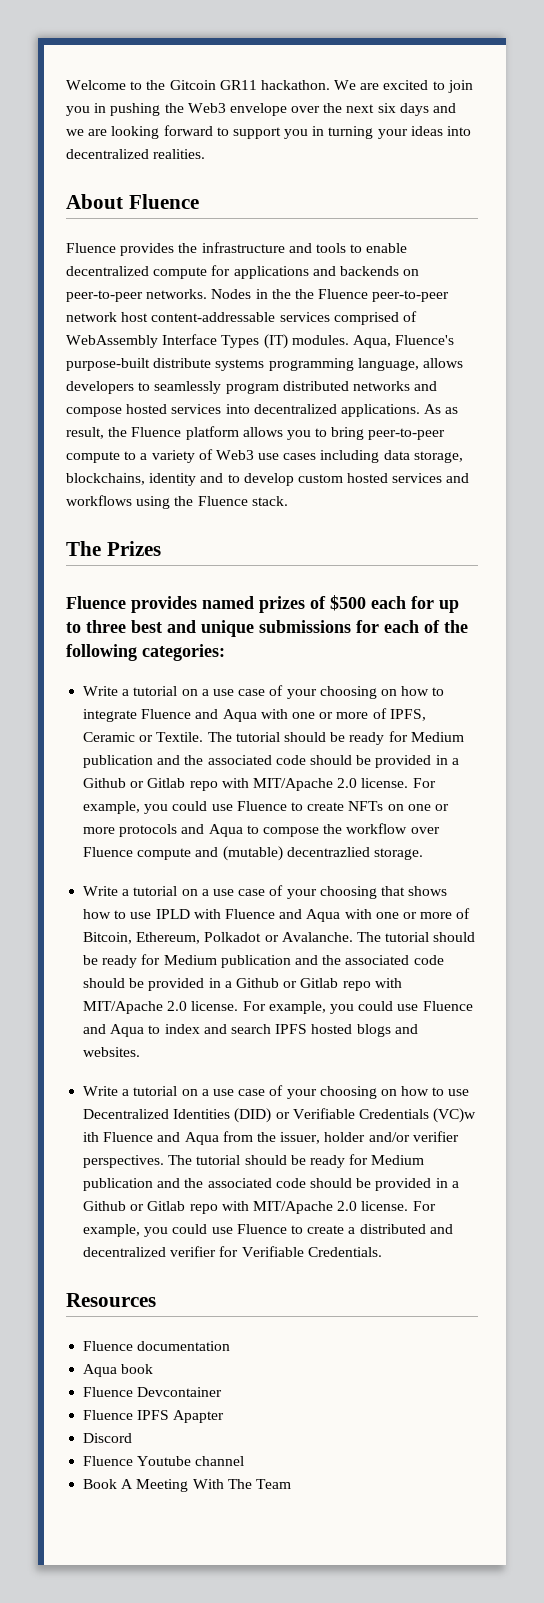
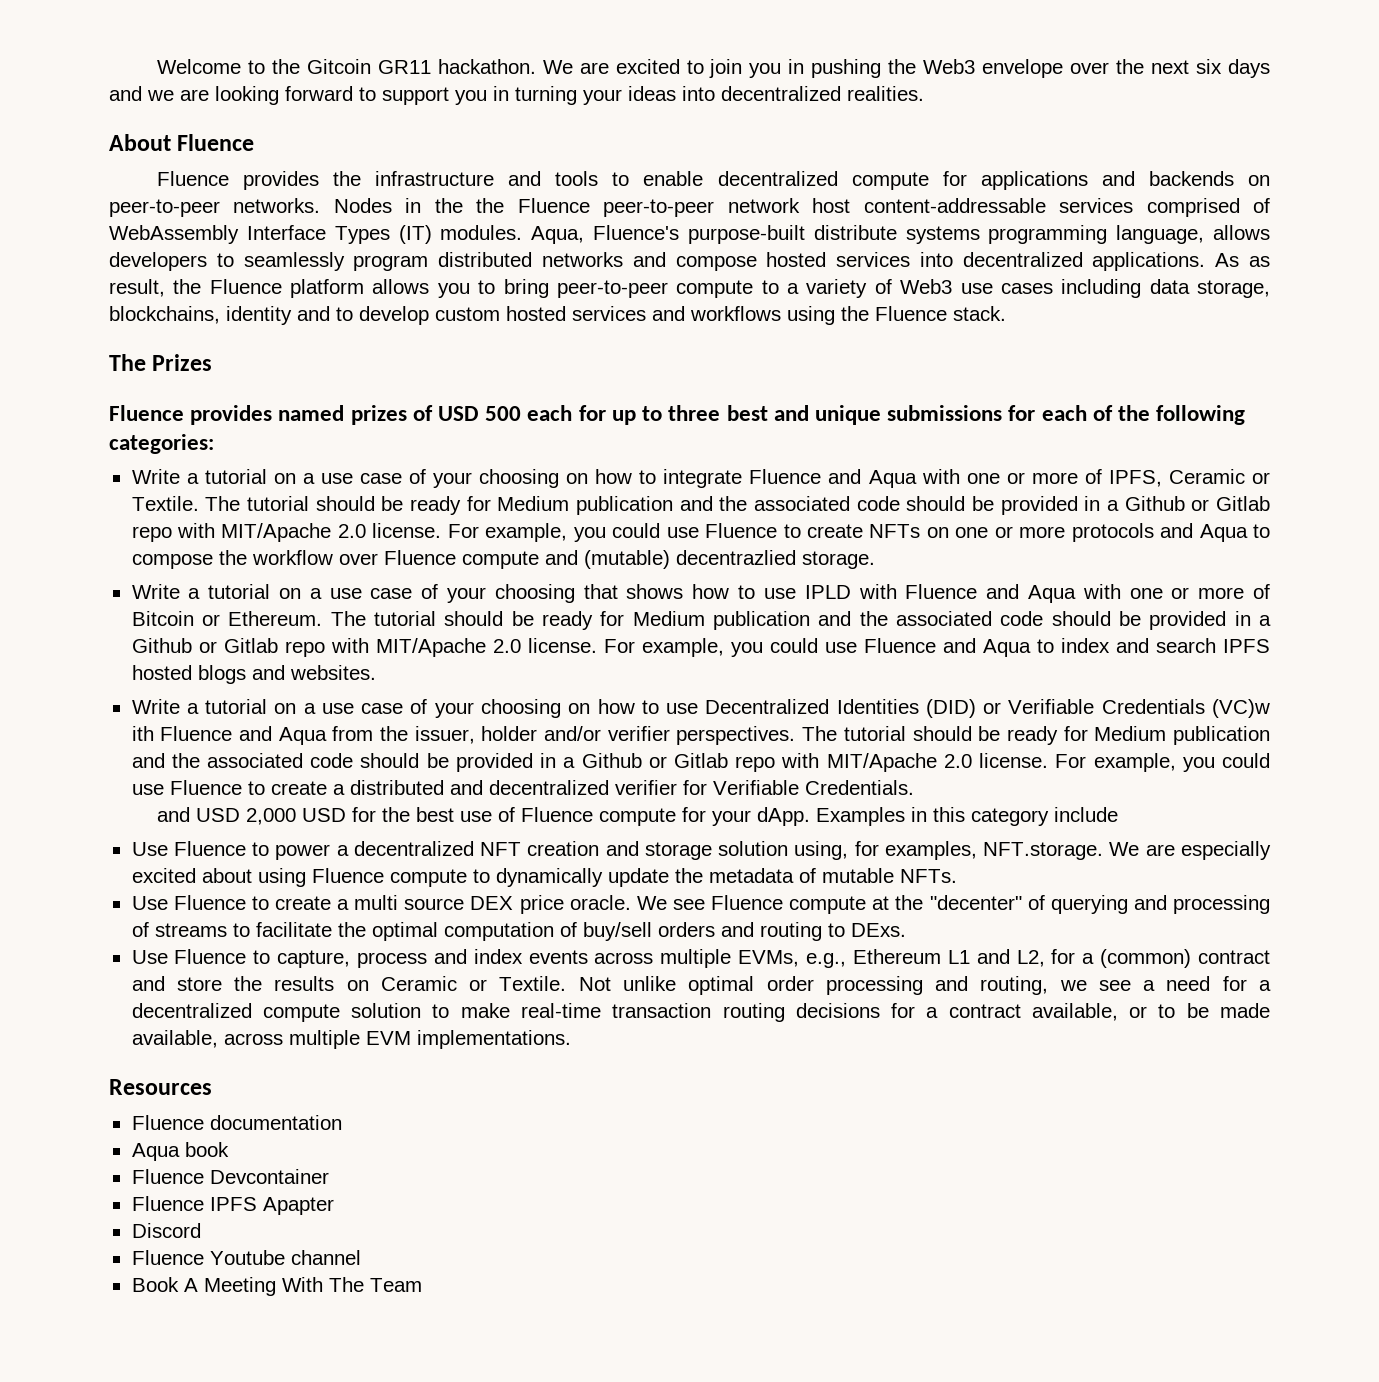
- Fluence provides named prizes of $500 each for up to three best and unique submissions for each of the following categories:
+ Fluence provides named prizes of USD 500 each for up to three best and unique submissions for each of the following categories:
- Write a tutorial on a use case of your choosing that shows how to use IPLD with Fluence and Aqua with one or more of Bitcoin, Ethereum, Polkadot or Avalanche.
+ Write a tutorial on a use case of your choosing that shows how to use IPLD with Fluence and Aqua with one or more of Bitcoin or Ethereum.
+ and USD 2,000 USD for the best use of Fluence compute for your dApp. Examples in this category include
+ Use Fluence to power a decentralized NFT creation and storage solution using, for examples, NFT.storage. We are especially excited about using Fluence compute to dynamically update the metadata of mutable NFTs.
+ Use Fluence to create a multi source DEX price oracle. We see Fluence compute at the "decenter" of querying and processing of streams to facilitate the optimal computation of buy/sell orders and routing to DExs.
+ Use Fluence to capture, process and index events across multiple EVMs, e.g., Ethereum L1 and L2, for a (common) contract and store the results on Ceramic or Textile. Not unlike optimal order processing and routing, we see a need for a decentralized compute solution to make real-time transaction routing decisions for a contract available, or to be made available, across multiple EVM implementations.

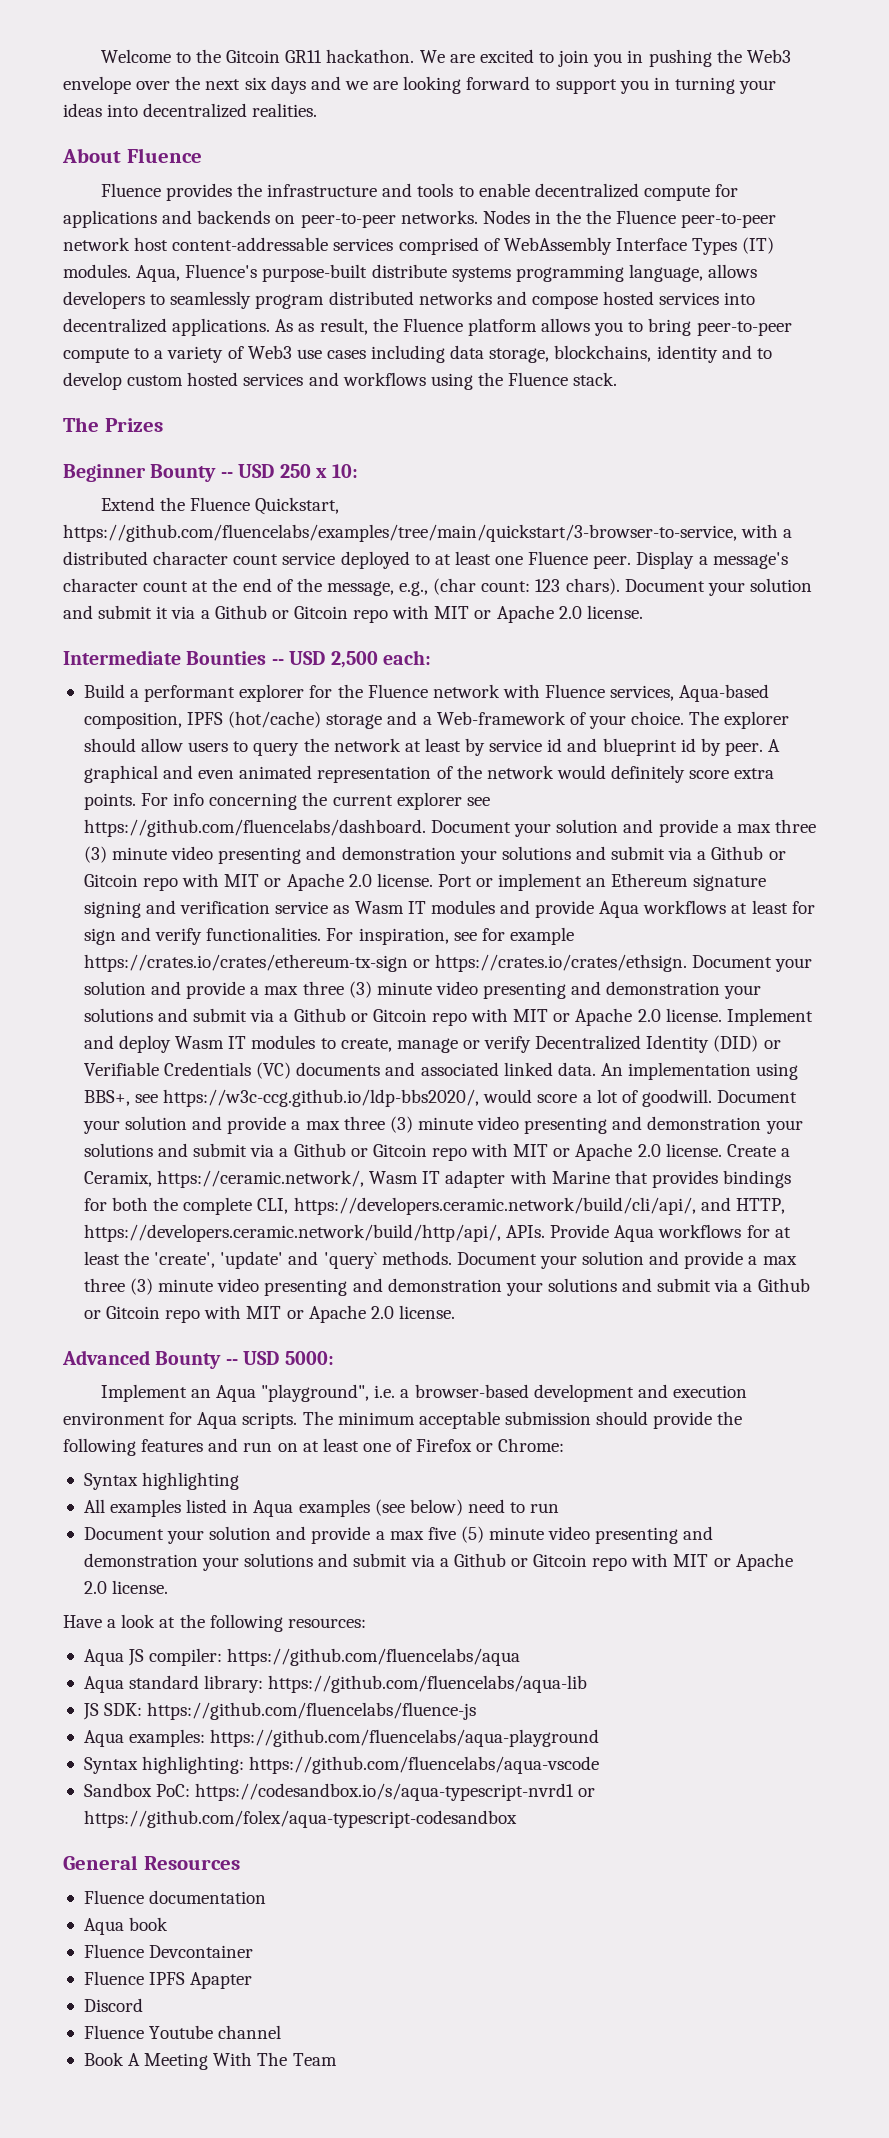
- Fluence provides named prizes of USD 500 each for up to three best and unique submissions for each of the following categories:
- Write a tutorial on a use case of your choosing on how to integrate Fluence and Aqua with one or more of IPFS, Ceramic or Textile. The tutorial should be ready for Medium publication and the associated code should be provided in a Github or Gitlab repo with MIT/Apache 2.0 license. For example, you could use Fluence to create NFTs on one or more protocols and Aqua to compose the workflow over Fluence compute and (mutable) decentrazlied storage.
- Write a tutorial on a use case of your choosing that shows how to use IPLD with Fluence and Aqua with one or more of Bitcoin or Ethereum. The tutorial should be ready for Medium publication and the associated code should be provided in a Github or Gitlab repo with MIT/Apache 2.0 license. For example, you could use Fluence and Aqua to index and search IPFS hosted blogs and websites.
- Write a tutorial on a use case of your choosing on how to use Decentralized Identities (DID) or Verifiable Credentials (VC)w ith Fluence and Aqua from the issuer, holder and/or verifier perspectives. The tutorial should be ready for Medium publication and the associated code should be provided in a Github or Gitlab repo with MIT/Apache 2.0 license. For example, you could use Fluence to create a distributed and decentralized verifier for Verifiable Credentials.
- and USD 2,000 USD for the best use of Fluence compute for your dApp. Examples in this category include
- Use Fluence to power a decentralized NFT creation and storage solution using, for examples, NFT.storage. We are especially excited about using Fluence compute to dynamically update the metadata of mutable NFTs.
- Use Fluence to create a multi source DEX price oracle. We see Fluence compute at the "decenter" of querying and processing of streams to facilitate the optimal computation of buy/sell orders and routing to DExs.
- Use Fluence to capture, process and index events across multiple EVMs, e.g., Ethereum L1 and L2, for a (common) contract and store the results on Ceramic or Textile. Not unlike optimal order processing and routing, we see a need for a decentralized compute solution to make real-time transaction routing decisions for a contract available, or to be made available, across multiple EVM implementations.
- Resources
+ Beginner Bounty -- USD 250 x 10:
+ Extend the Fluence Quickstart, https://github.com/fluencelabs/examples/tree/main/quickstart/3-browser-to-service, with a distributed character count service deployed to at least one Fluence peer. Display a message's character count at the end of the message, e.g., (char count: 123 chars). Document your solution and submit it via a Github or Gitcoin repo with MIT or Apache 2.0 license.
+ Intermediate Bounties -- USD 2,500 each:
+ Build a performant explorer for the Fluence network with Fluence services, Aqua-based composition, IPFS (hot/cache) storage and a Web-framework of your choice. The explorer should allow users to query the network at least by service id and blueprint id by peer. A graphical and even animated representation of the network would definitely score extra points. For info concerning the current explorer see https://github.com/fluencelabs/dashboard. Document your solution and provide a max three (3) minute video presenting and demonstration your solutions and submit via a Github or Gitcoin repo with MIT or Apache 2.0 license. Port or implement an Ethereum signature signing and verification service as Wasm IT modules and provide Aqua workflows at least for sign and verify functionalities. For inspiration, see for example https://crates.io/crates/ethereum-tx-sign or https://crates.io/crates/ethsign. Document your solution and provide a max three (3) minute video presenting and demonstration your solutions and submit via a Github or Gitcoin repo with MIT or Apache 2.0 license. Implement and deploy Wasm IT modules to create, manage or verify Decentralized Identity (DID) or Verifiable Credentials (VC) documents and associated linked data. An implementation using BBS+, see https://w3c-ccg.github.io/ldp-bbs2020/, would score a lot of goodwill. Document your solution and provide a max three (3) minute video presenting and demonstration your solutions and submit via a Github or Gitcoin repo with MIT or Apache 2.0 license. Create a Ceramix, https://ceramic.network/, Wasm IT adapter with Marine that provides bindings for both the complete CLI, https://developers.ceramic.network/build/cli/api/, and HTTP, https://developers.ceramic.network/build/http/api/, APIs. Provide Aqua workflows for at least the 'create', 'update' and 'query` methods. Document your solution and provide a max three (3) minute video presenting and demonstration your solutions and submit via a Github or Gitcoin repo with MIT or Apache 2.0 license.
+ Advanced Bounty -- USD 5000:
+ Implement an Aqua "playground", i.e. a browser-based development and execution environment for Aqua scripts. The minimum acceptable submission should provide the following features and run on at least one of Firefox or Chrome:
+ Syntax highlighting
+ All examples listed in Aqua examples (see below) need to run
+ Document your solution and provide a max five (5) minute video presenting and demonstration your solutions and submit via a Github or Gitcoin repo with MIT or Apache 2.0 license.
+ Have a look at the following resources:
+ Aqua JS compiler: https://github.com/fluencelabs/aqua
+ Aqua standard library: https://github.com/fluencelabs/aqua-lib
+ JS SDK: https://github.com/fluencelabs/fluence-js
+ Aqua examples: https://github.com/fluencelabs/aqua-playground
+ Syntax highlighting: https://github.com/fluencelabs/aqua-vscode
+ Sandbox PoC: https://codesandbox.io/s/aqua-typescript-nvrd1 or https://github.com/folex/aqua-typescript-codesandbox
+ General Resources

